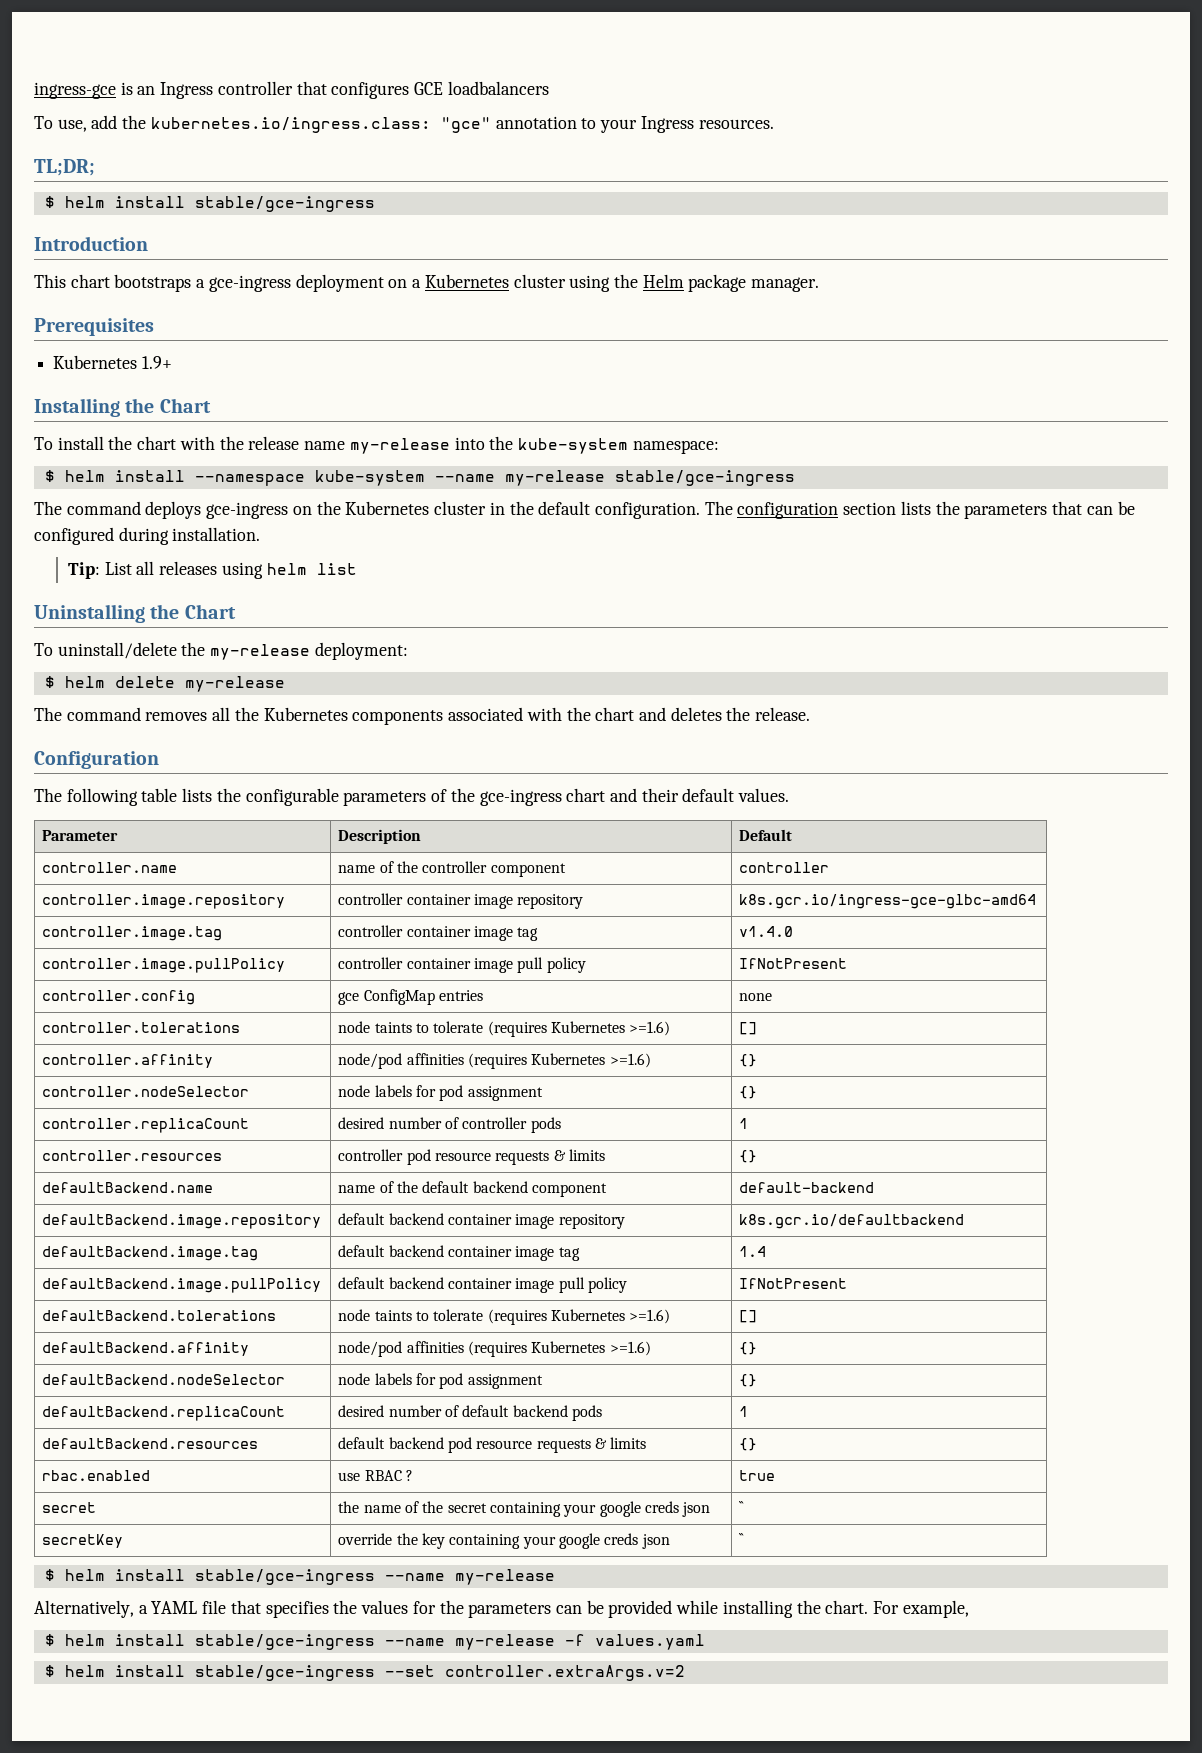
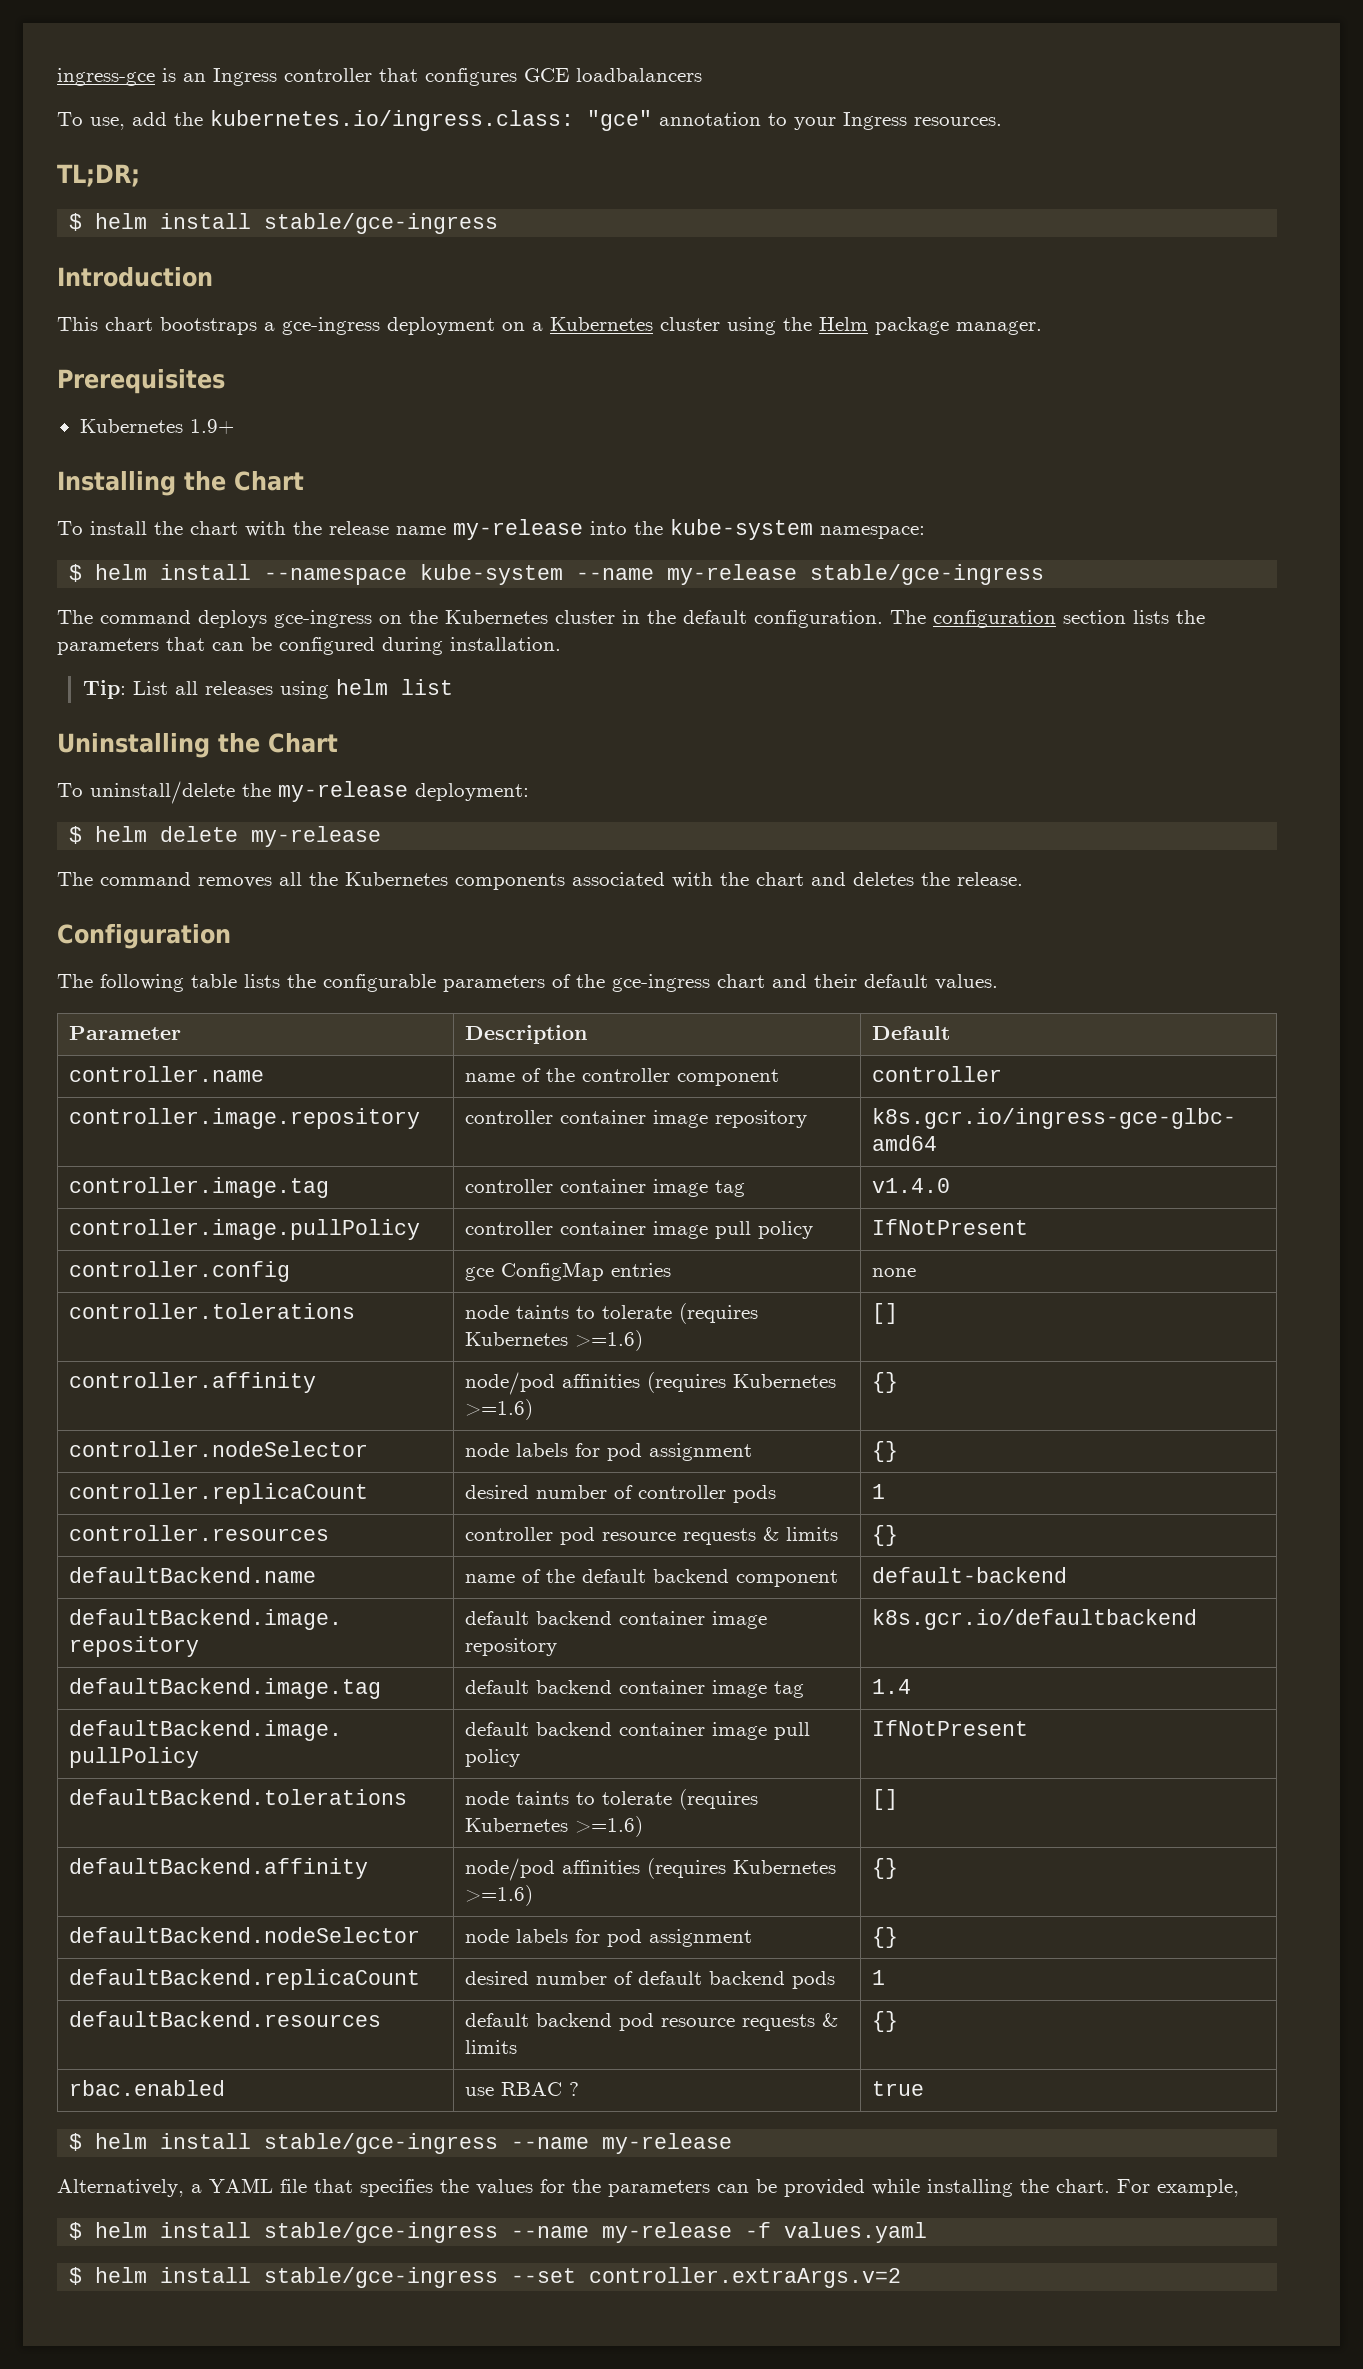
- secret | the name of the secret containing your google creds json | ``
- secretKey | override the key containing your google creds json | ``

